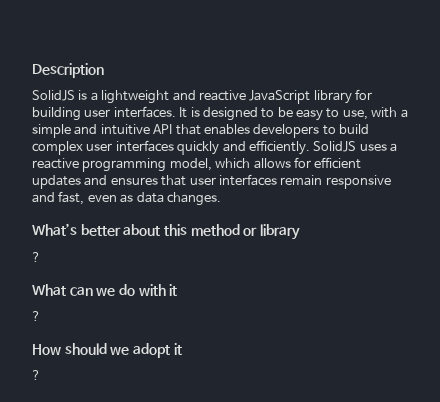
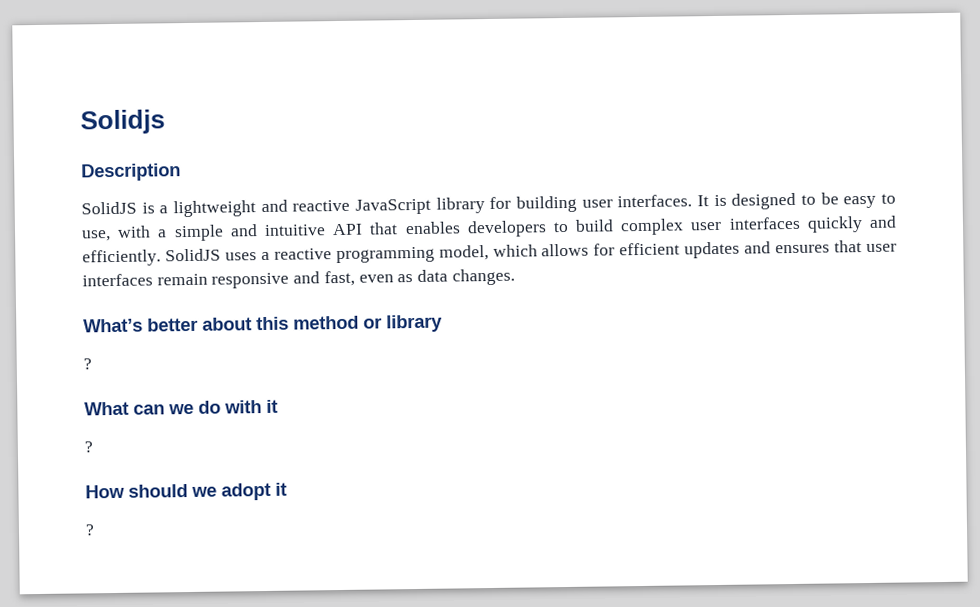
+ Solidjs

